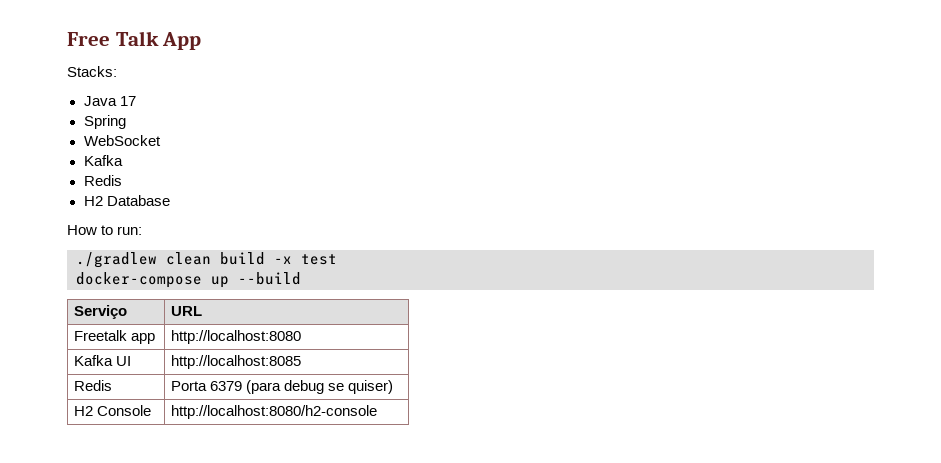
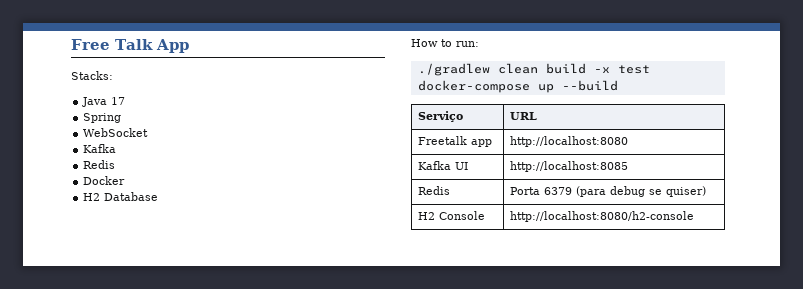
+ Docker

